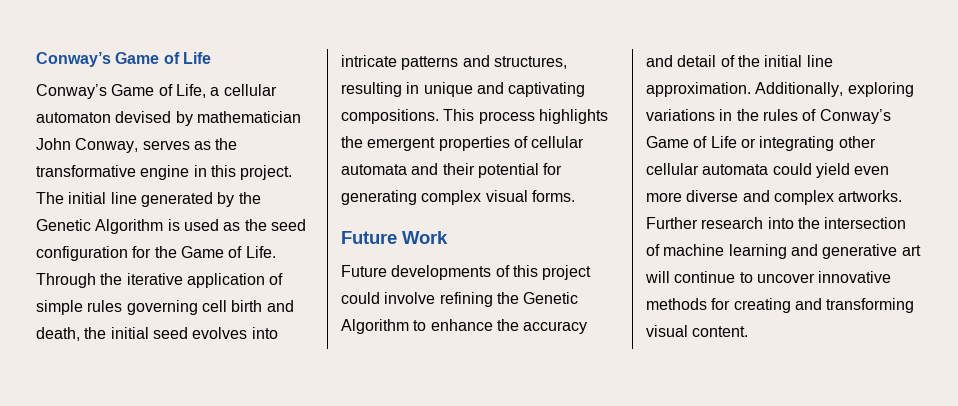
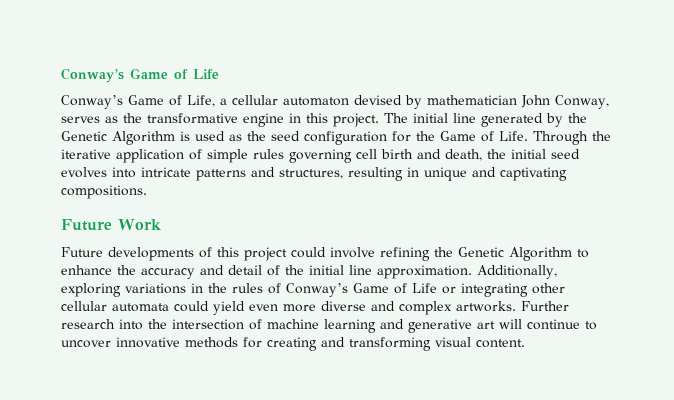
- This process highlights the emergent properties of cellular automata and their potential for generating complex visual forms.

